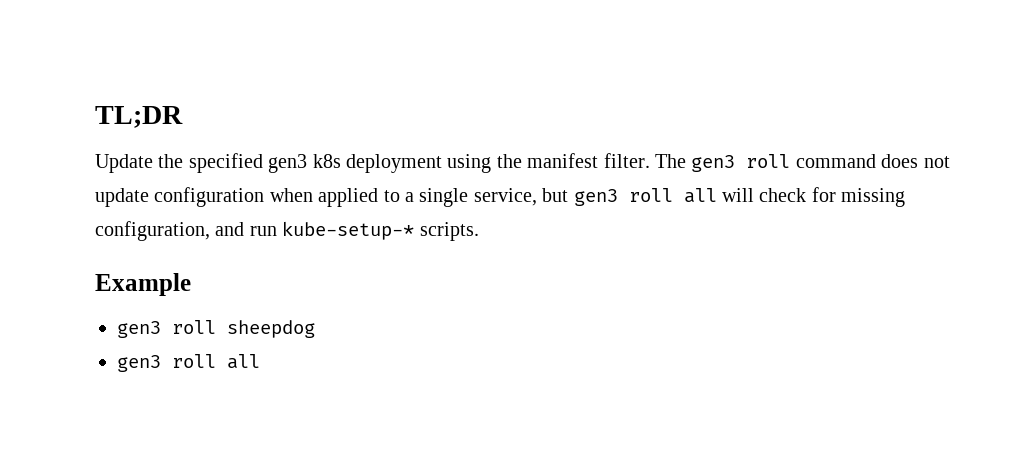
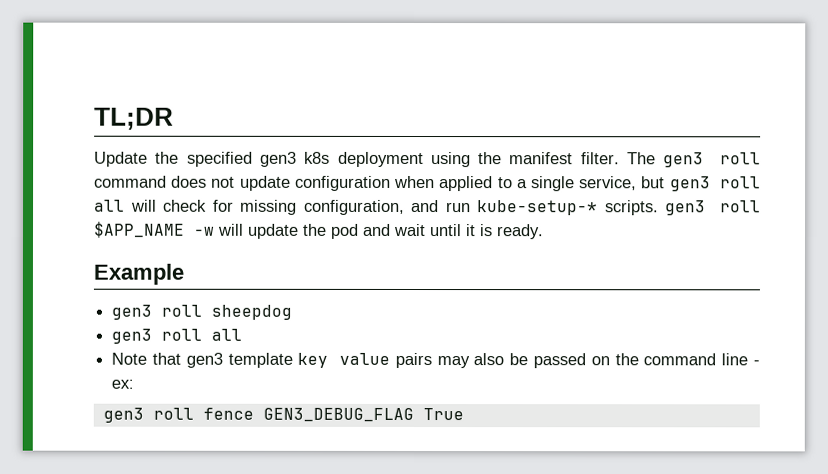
- The gen3 roll command does not update configuration when applied to a single service, but gen3 roll all will check for missing configuration, and run kube-setup-* scripts.
+ The gen3 roll command does not update configuration when applied to a single service, but gen3 roll all will check for missing configuration, and run kube-setup-* scripts. gen3 roll $APP_NAME -w will update the pod and wait until it is ready.
+ Note that gen3 template key value pairs may also be passed on the command line - ex:
+ gen3 roll fence GEN3_DEBUG_FLAG True

